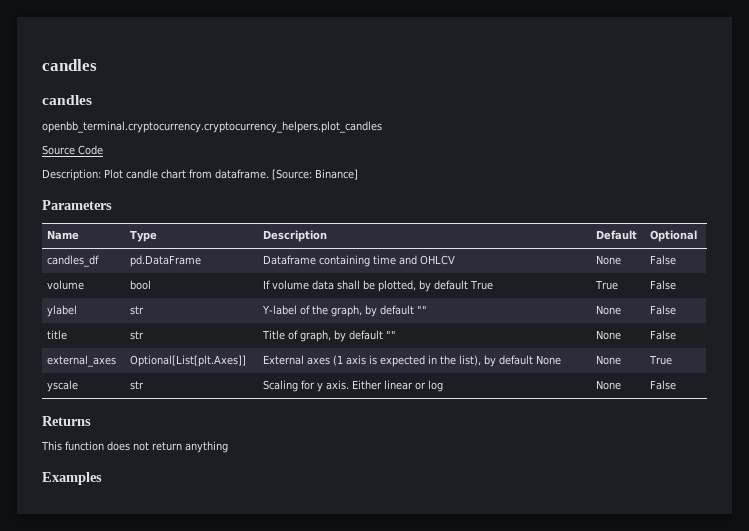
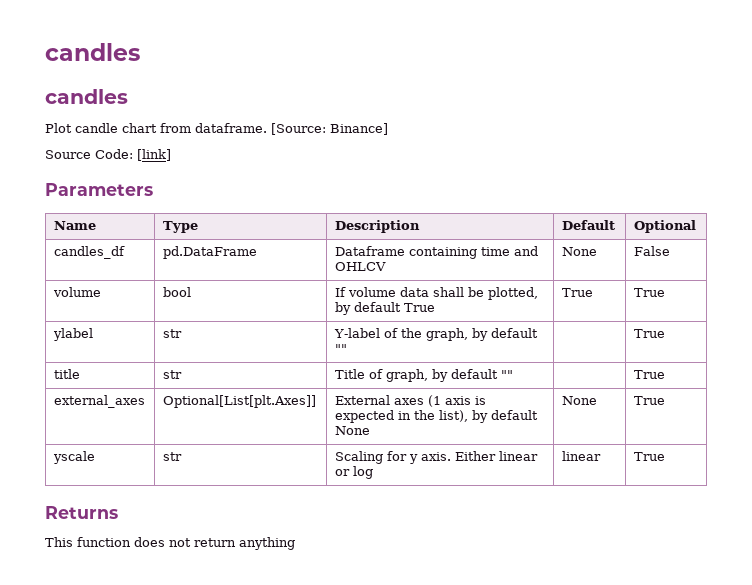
- openbb_terminal.cryptocurrency.cryptocurrency_helpers.plot_candles
- Source Code
- Description: Plot candle chart from dataframe.
+ Plot candle chart from dataframe.
+ Source Code: [link]
- volume | bool | If volume data shall be plotted, by default True | True | False
+ volume | bool | If volume data shall be plotted, by default True | True | True
- ylabel | str | Y-label of the graph, by default "" | None | False
+ ylabel | str | Y-label of the graph, by default "" | | True
- title | str | Title of graph, by default "" | None | False
+ title | str | Title of graph, by default "" | | True
- yscale | str | Scaling for y axis. Either linear or log | None | False
+ yscale | str | Scaling for y axis. Either linear or log | linear | True
- Examples

